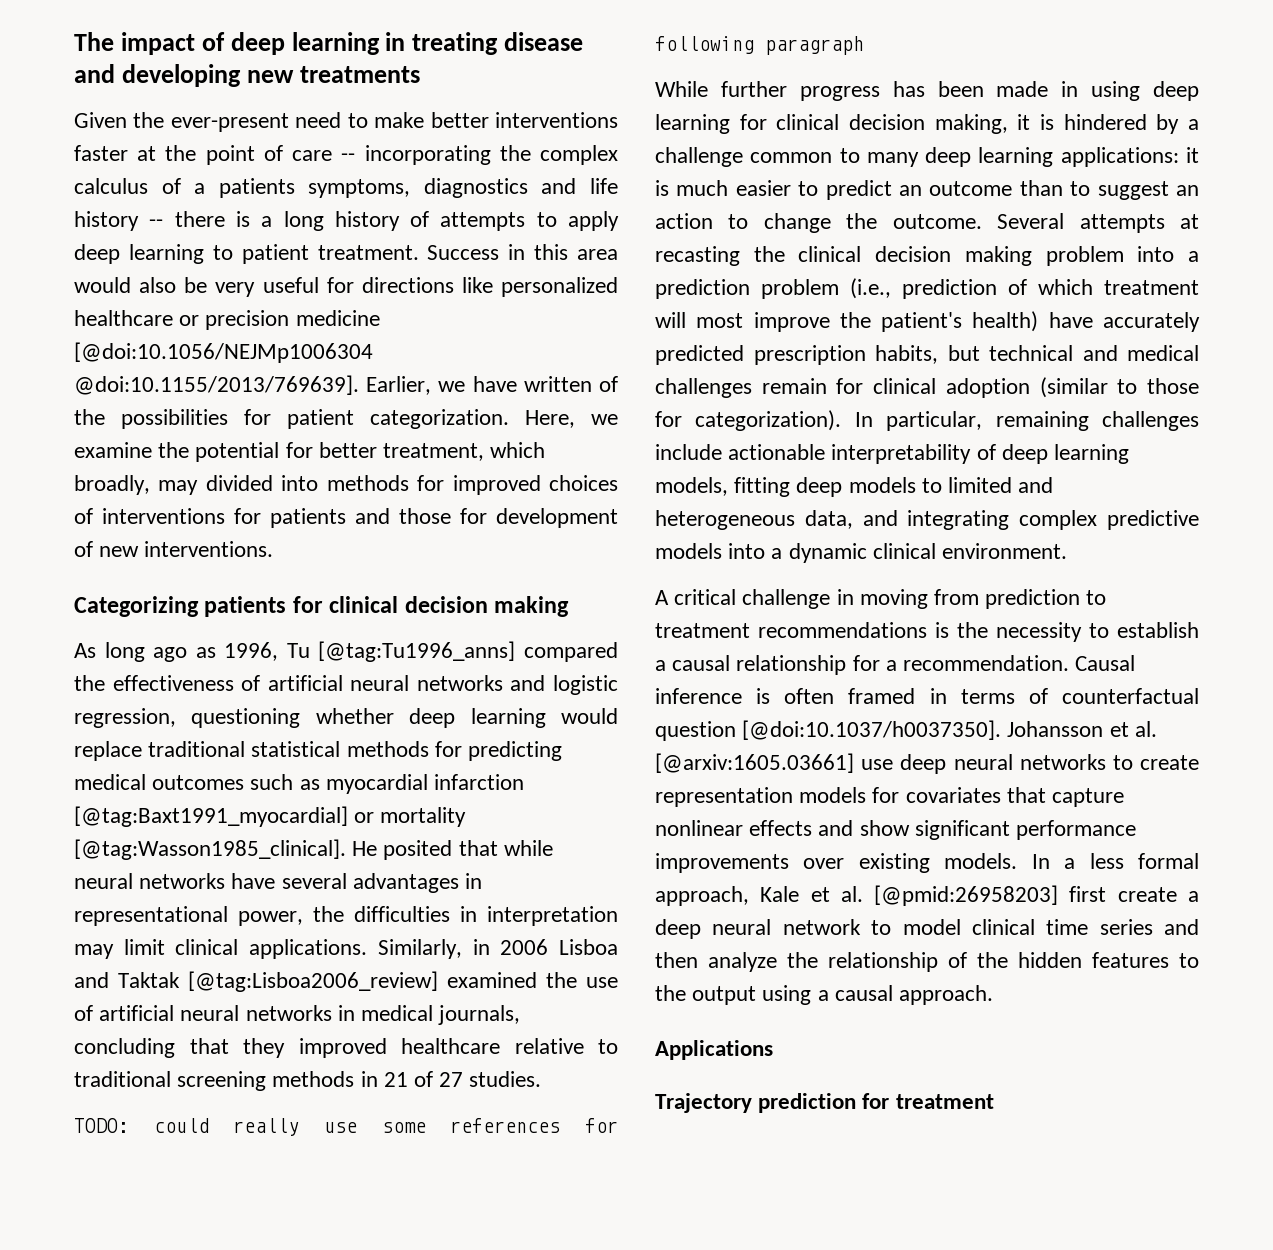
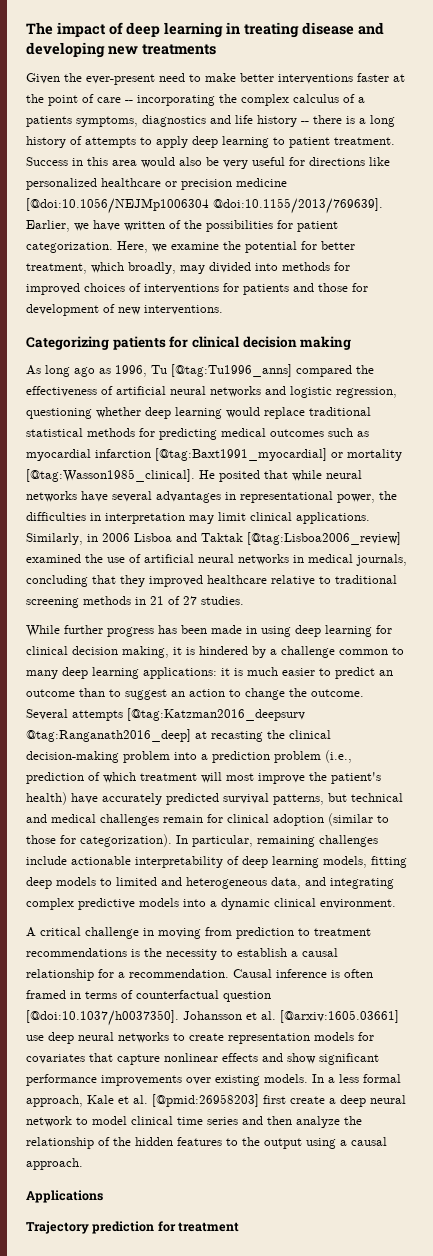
- TODO: could really use some references for following paragraph
- Several attempts at recasting the clinical decision making problem into a prediction problem (i.e., prediction of which treatment will most improve the patient's health) have accurately predicted prescription habits, but technical and medical challenges remain for clinical adoption (similar to those for categorization).
+ Several attempts [@tag:Katzman2016_deepsurv @tag:Ranganath2016_deep] at recasting the clinical decision-making problem into a prediction problem (i.e., prediction of which treatment will most improve the patient's health) have accurately predicted survival patterns, but technical and medical challenges remain for clinical adoption (similar to those for categorization).

